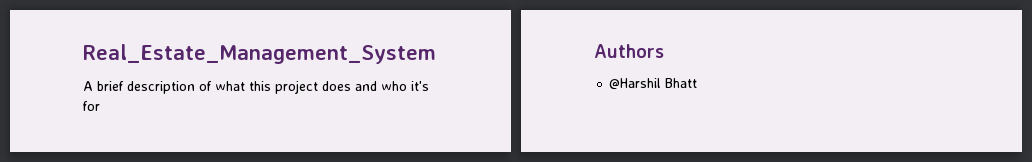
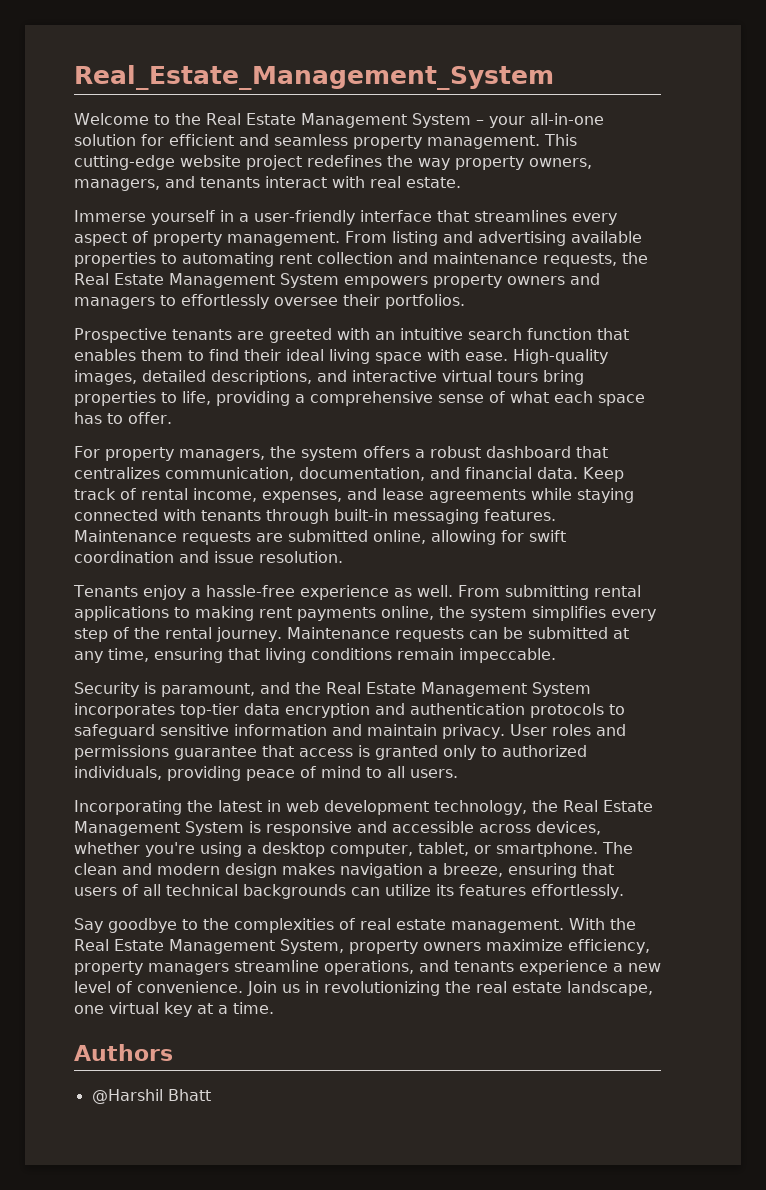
- A brief description of what this project does and who it's for
+ Welcome to the Real Estate Management System – your all-in-one solution for efficient and seamless property management. This cutting-edge website project redefines the way property owners, managers, and tenants interact with real estate.
+ Immerse yourself in a user-friendly interface that streamlines every aspect of property management. From listing and advertising available properties to automating rent collection and maintenance requests, the Real Estate Management System empowers property owners and managers to effortlessly oversee their portfolios.
+ Prospective tenants are greeted with an intuitive search function that enables them to find their ideal living space with ease. High-quality images, detailed descriptions, and interactive virtual tours bring properties to life, providing a comprehensive sense of what each space has to offer.
+ For property managers, the system offers a robust dashboard that centralizes communication, documentation, and financial data. Keep track of rental income, expenses, and lease agreements while staying connected with tenants through built-in messaging features. Maintenance requests are submitted online, allowing for swift coordination and issue resolution.
+ Tenants enjoy a hassle-free experience as well. From submitting rental applications to making rent payments online, the system simplifies every step of the rental journey. Maintenance requests can be submitted at any time, ensuring that living conditions remain impeccable.
+ Security is paramount, and the Real Estate Management System incorporates top-tier data encryption and authentication protocols to safeguard sensitive information and maintain privacy. User roles and permissions guarantee that access is granted only to authorized individuals, providing peace of mind to all users.
+ Incorporating the latest in web development technology, the Real Estate Management System is responsive and accessible across devices, whether you're using a desktop computer, tablet, or smartphone. The clean and modern design makes navigation a breeze, ensuring that users of all technical backgrounds can utilize its features effortlessly.
+ Say goodbye to the complexities of real estate management. With the Real Estate Management System, property owners maximize efficiency, property managers streamline operations, and tenants experience a new level of convenience. Join us in revolutionizing the real estate landscape, one virtual key at a time.

